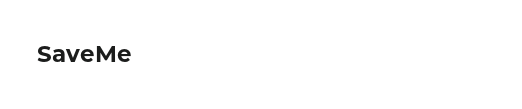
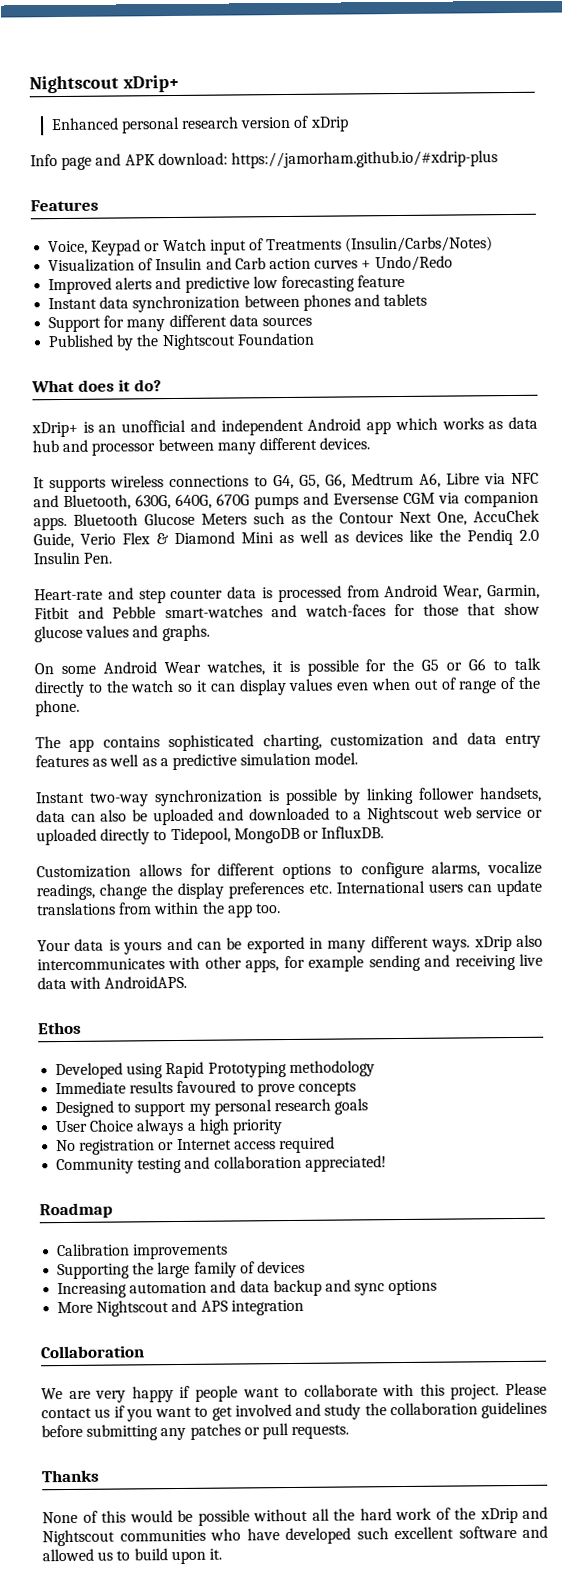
- SaveMe
+ Nightscout xDrip+
+ Enhanced personal research version of xDrip
+ Info page and APK download: https://jamorham.github.io/#xdrip-plus
+ Features
+ Voice, Keypad or Watch input of Treatments (Insulin/Carbs/Notes)
+ Visualization of Insulin and Carb action curves + Undo/Redo
+ Improved alerts and predictive low forecasting feature
+ Instant data synchronization between phones and tablets
+ Support for many different data sources
+ Published by the Nightscout Foundation
+ What does it do?
+ xDrip+ is an unofficial and independent Android app which works as data hub and processor between many different devices.
+ It supports wireless connections to G4, G5, G6, Medtrum A6, Libre via NFC and Bluetooth, 630G, 640G, 670G pumps and Eversense CGM via companion apps. Bluetooth Glucose Meters such as the Contour Next One, AccuChek Guide, Verio Flex & Diamond Mini as well as devices like the Pendiq 2.0 Insulin Pen.
+ Heart-rate and step counter data is processed from Android Wear, Garmin, Fitbit and Pebble smart-watches and watch-faces for those that show glucose values and graphs.
+ On some Android Wear watches, it is possible for the G5 or G6 to talk directly to the watch so it can display values even when out of range of the phone.
+ The app contains sophisticated charting, customization and data entry features as well as a predictive simulation model.
+ Instant two-way synchronization is possible by linking follower handsets, data can also be uploaded and downloaded to a Nightscout web service or uploaded directly to Tidepool, MongoDB or InfluxDB.
+ Customization allows for different options to configure alarms, vocalize readings, change the display preferences etc. International users can update translations from within the app too.
+ Your data is yours and can be exported in many different ways. xDrip also intercommunicates with other apps, for example sending and receiving live data with AndroidAPS.
+ Ethos
+ Developed using Rapid Prototyping methodology
+ Immediate results favoured to prove concepts
+ Designed to support my personal research goals
+ User Choice always a high priority
+ No registration or Internet access required
+ Community testing and collaboration appreciated!
+ Roadmap
+ Calibration improvements
+ Supporting the large family of devices
+ Increasing automation and data backup and sync options
+ More Nightscout and APS integration
+ Collaboration
+ We are very happy if people want to collaborate with this project. Please contact us if you want to get involved and study the collaboration guidelines before submitting any patches or pull requests.
+ Thanks
+ None of this would be possible without all the hard work of the xDrip and Nightscout communities who have developed such excellent software and allowed us to build upon it.

